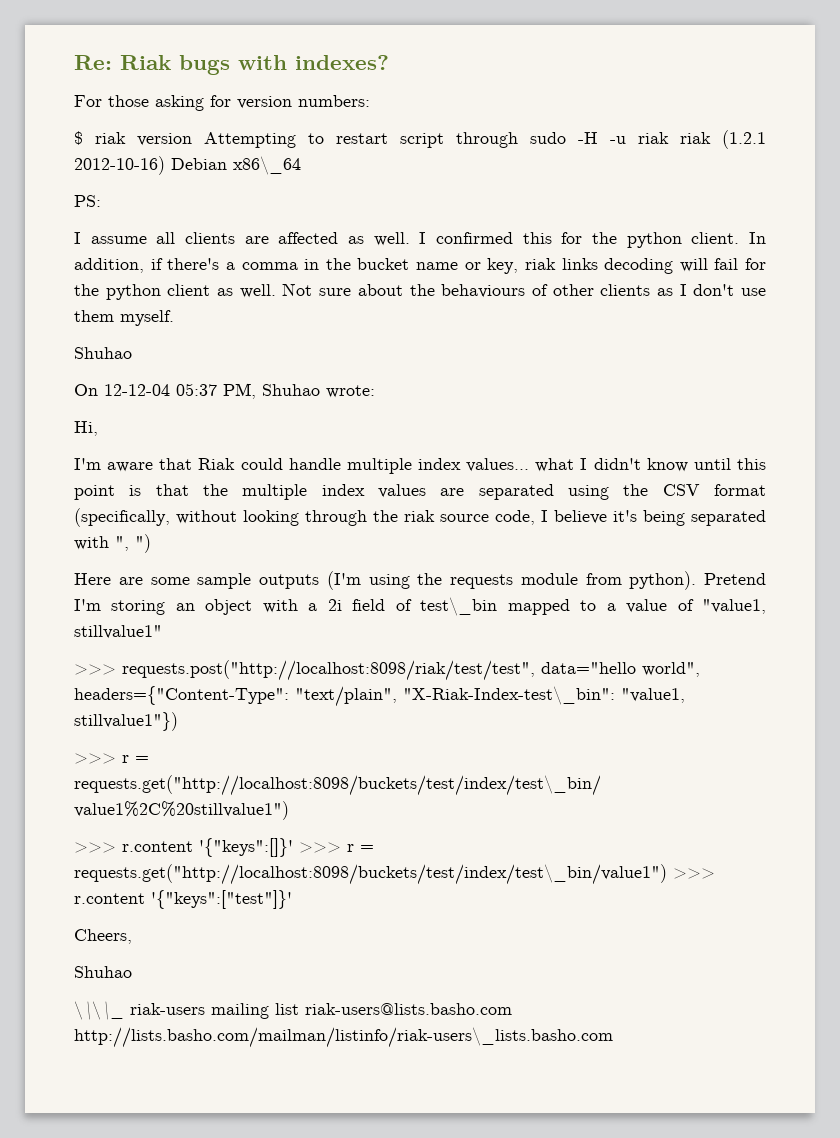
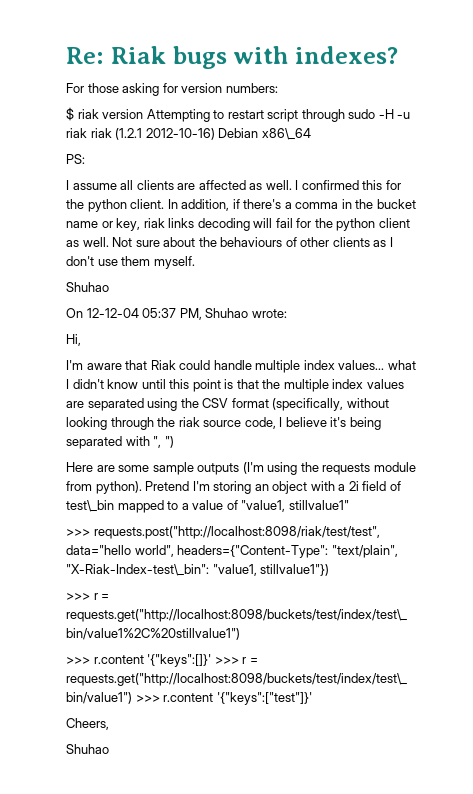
- \\\\_ riak-users mailing list riak-users@lists.basho.com http://lists.basho.com/mailman/listinfo/riak-users\_lists.basho.com

